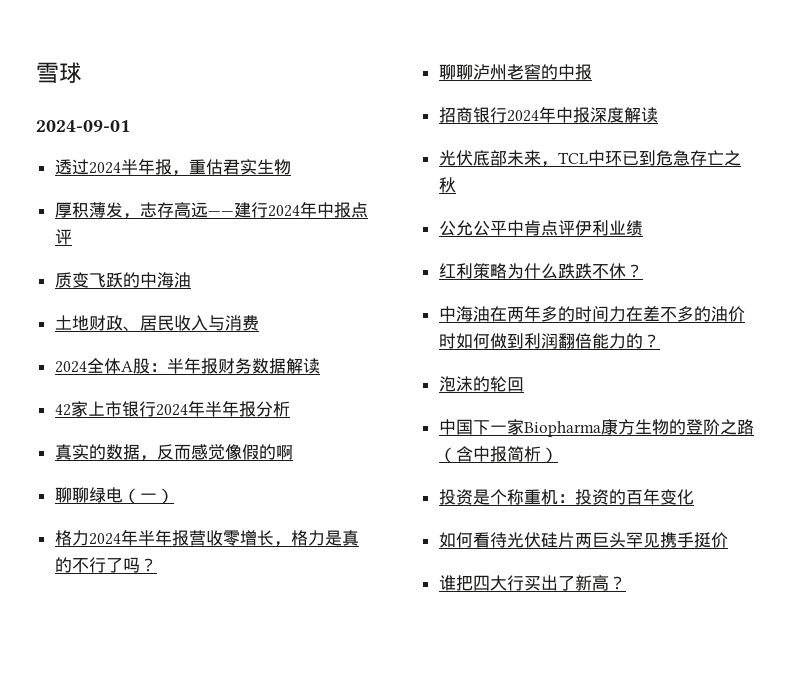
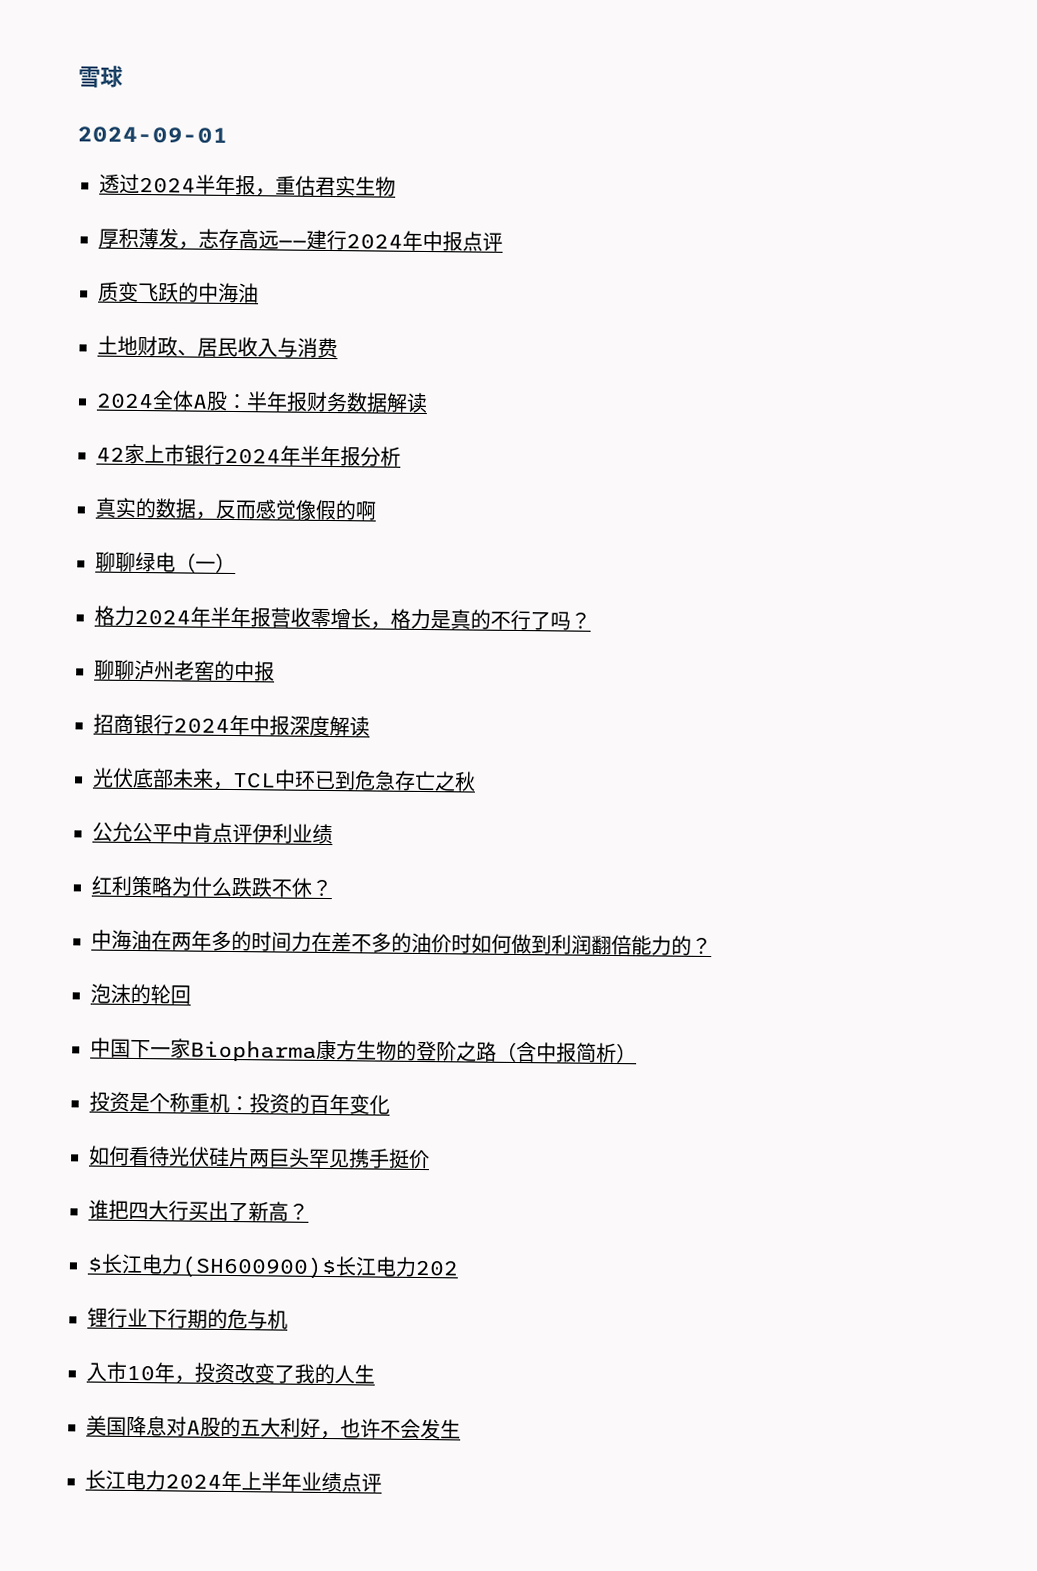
+ $长江电力(SH600900)$长江电力202
+ 锂行业下行期的危与机
+ 入市10年，投资改变了我的人生
+ 美国降息对A股的五大利好，也许不会发生
+ 长江电力2024年上半年业绩点评

